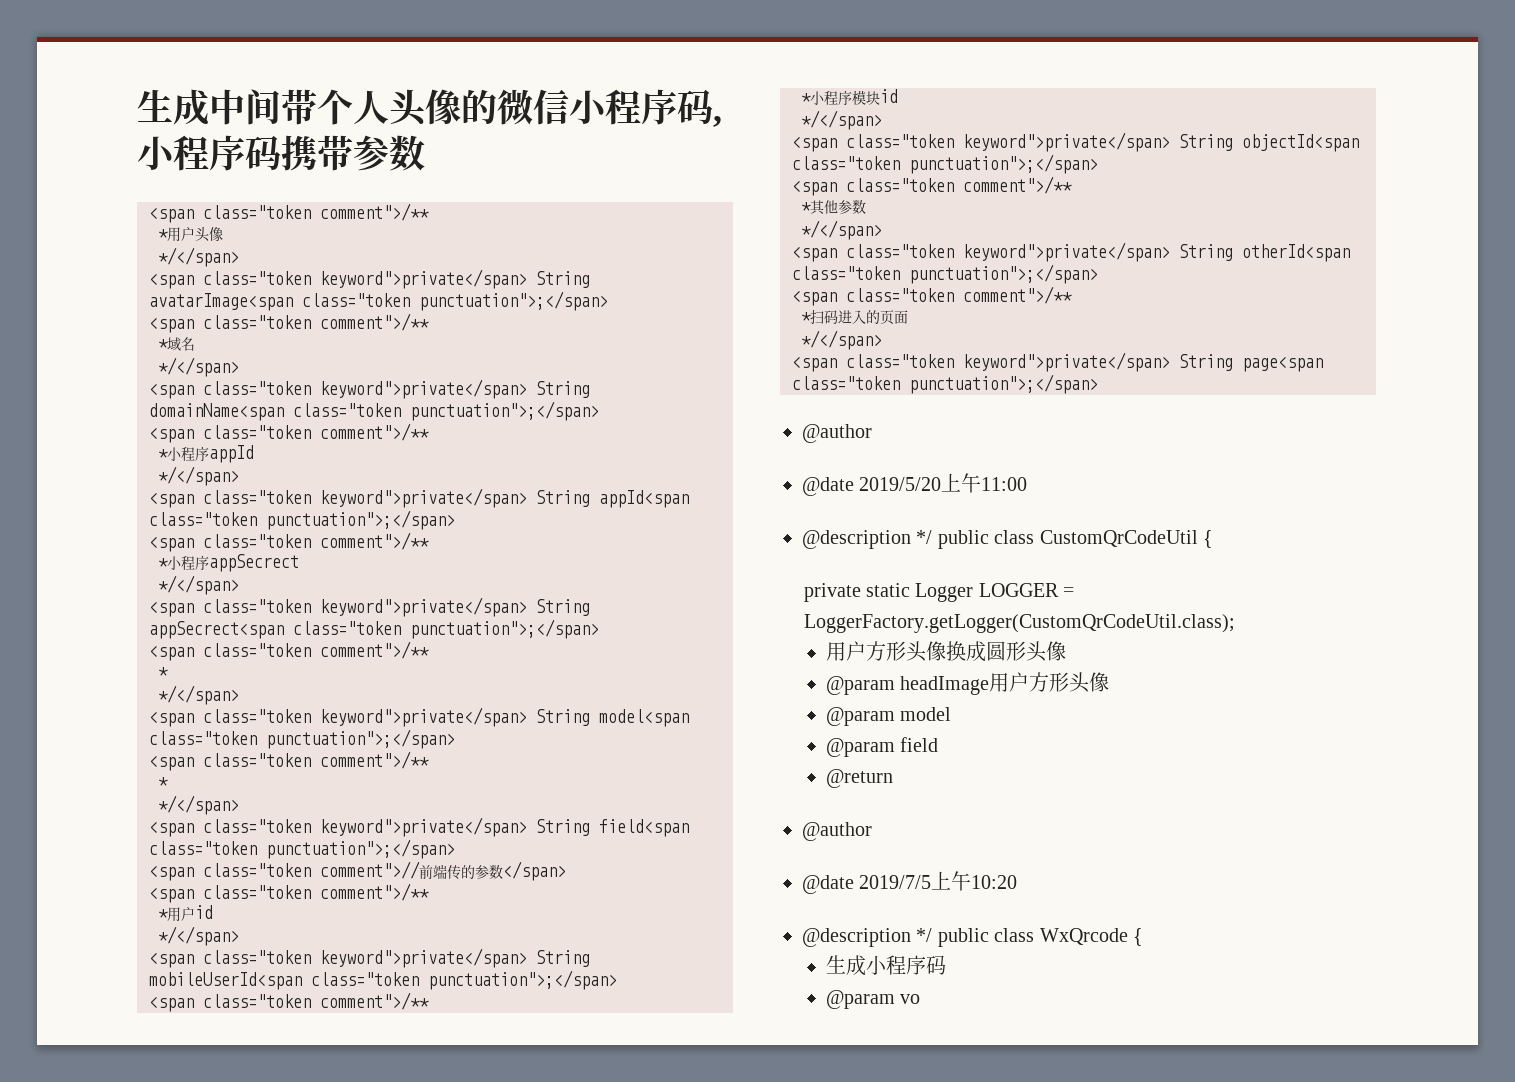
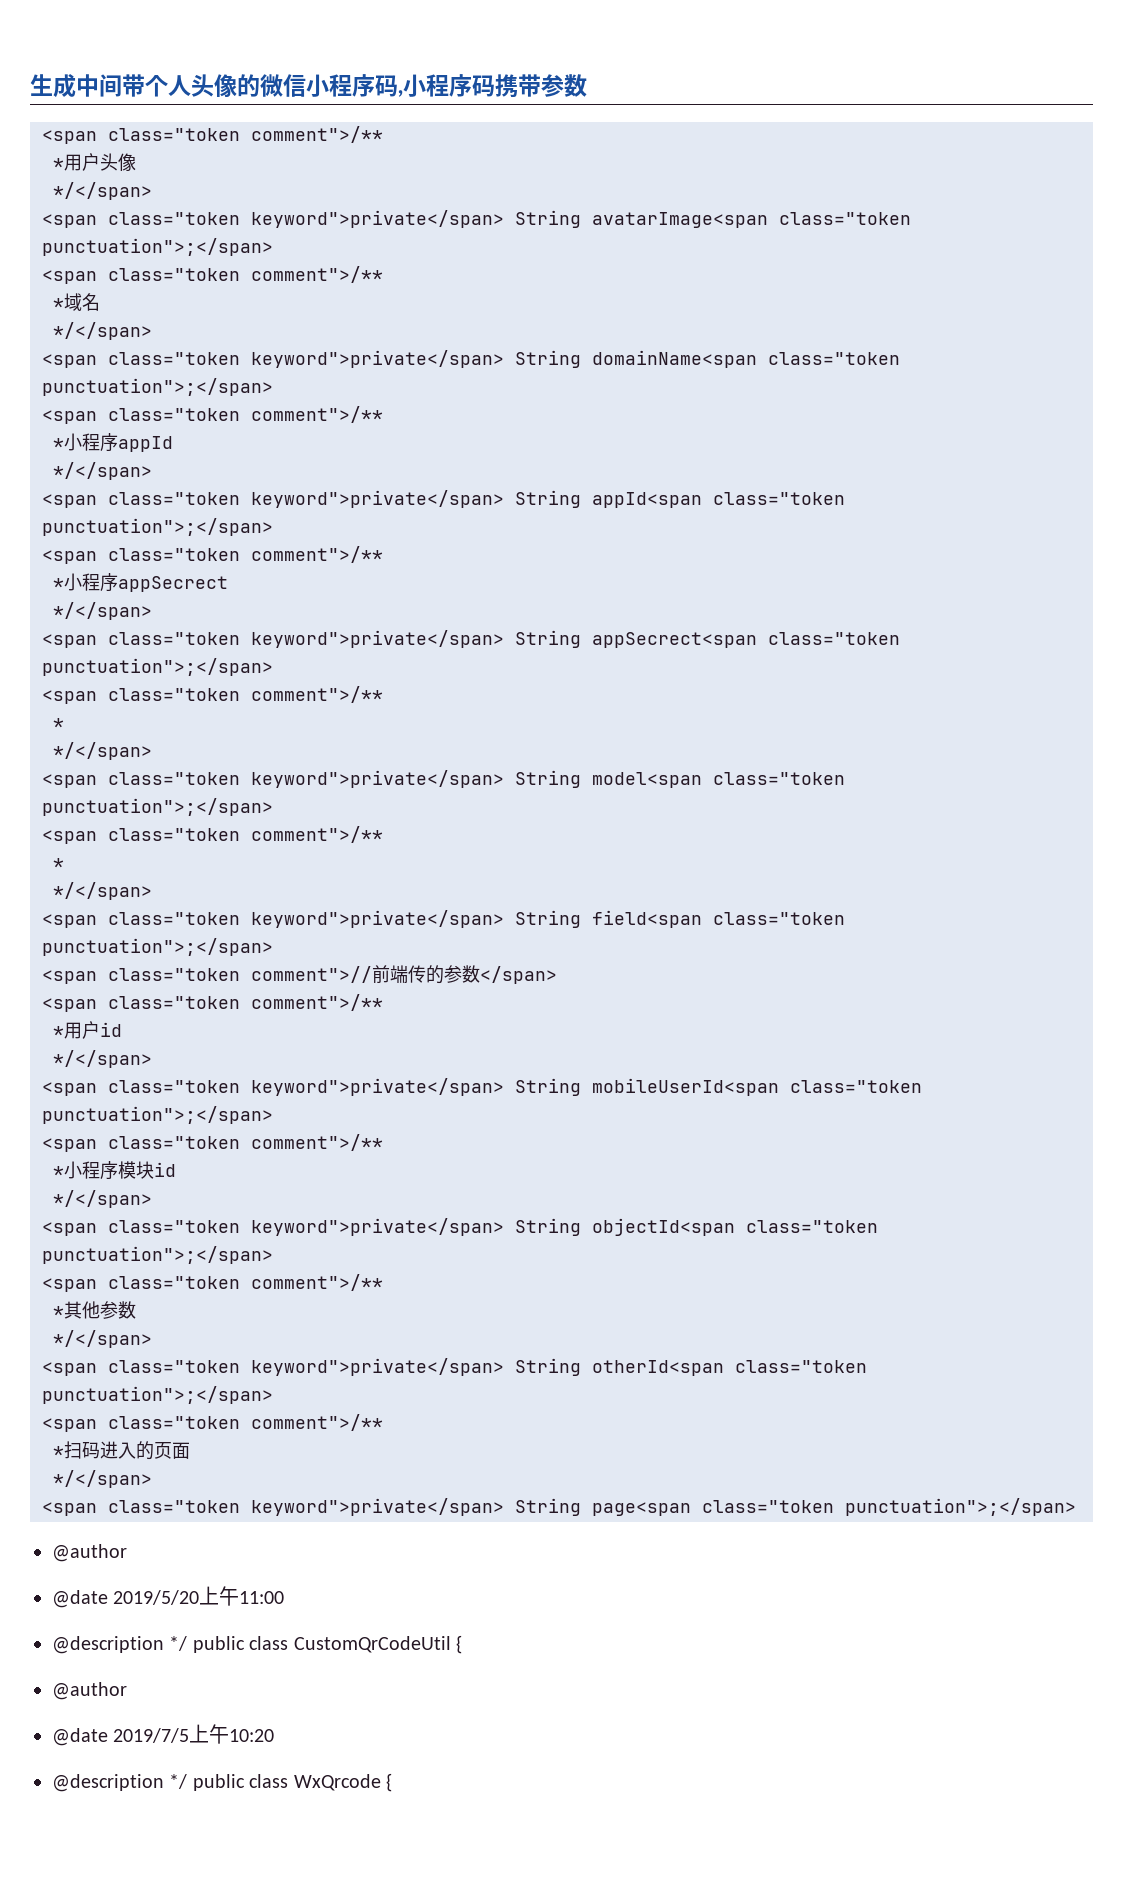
- private static Logger LOGGER = LoggerFactory.getLogger(CustomQrCodeUtil.class);
- 用户方形头像换成圆形头像
- @param headImage用户方形头像
- @param model
- @param field
- @return
- 生成小程序码
- @param vo

